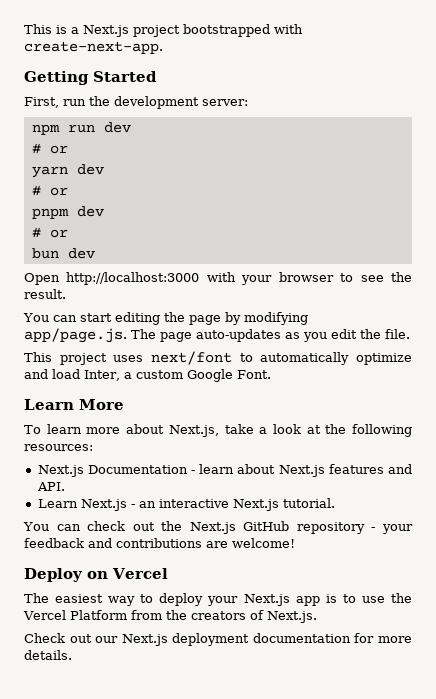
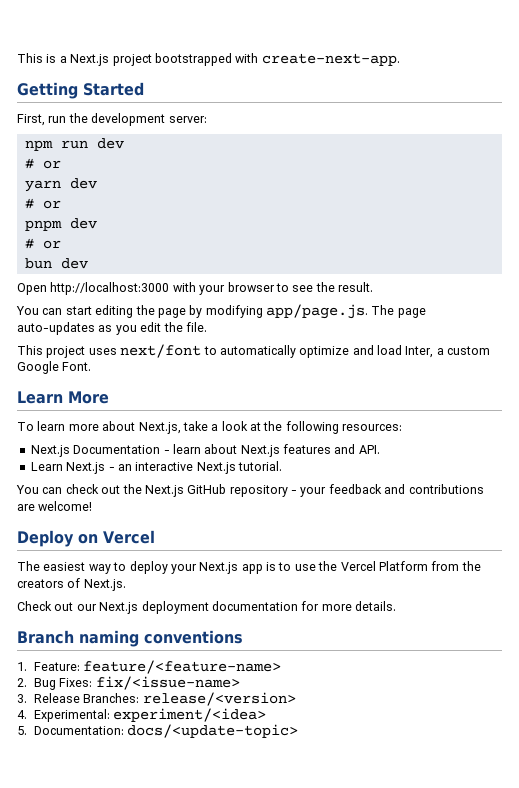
+ Branch naming conventions
+ 1. Feature: feature/<feature-name>
+ 2. Bug Fixes: fix/<issue-name>
+ 3. Release Branches: release/<version>
+ 4. Experimental: experiment/<idea>
+ 5. Documentation: docs/<update-topic>

